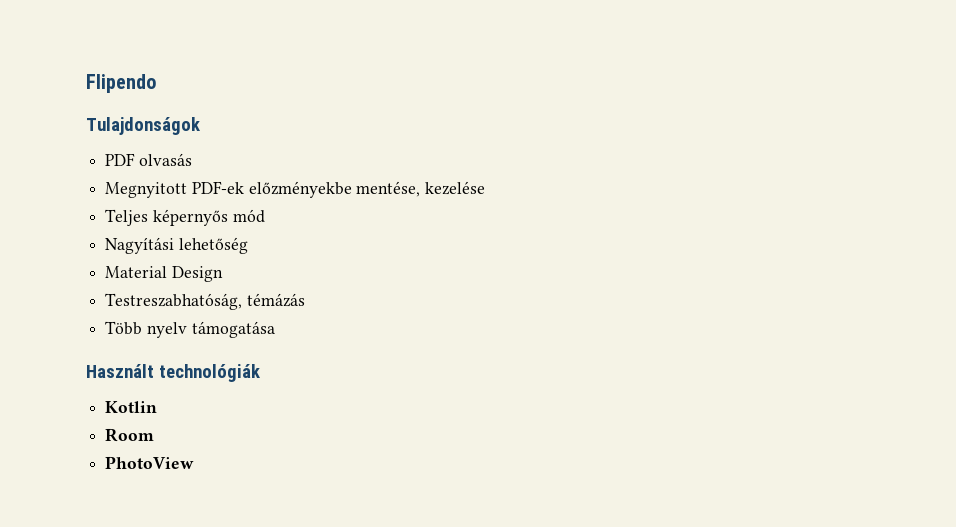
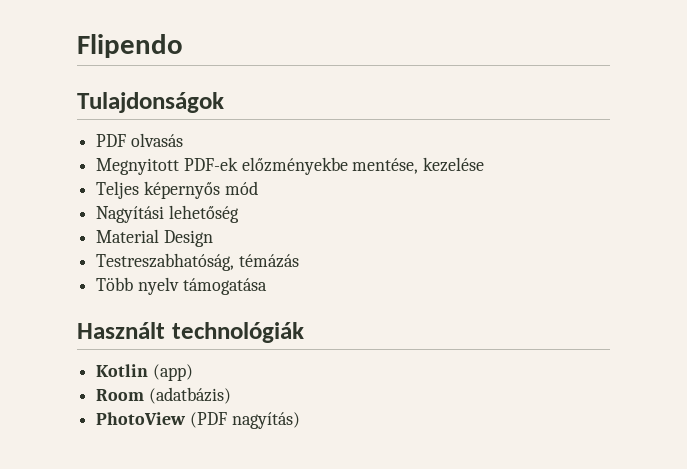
- Kotlin
+ Kotlin (app)
- Room
+ Room (adatbázis)
- PhotoView
+ PhotoView (PDF nagyítás)

